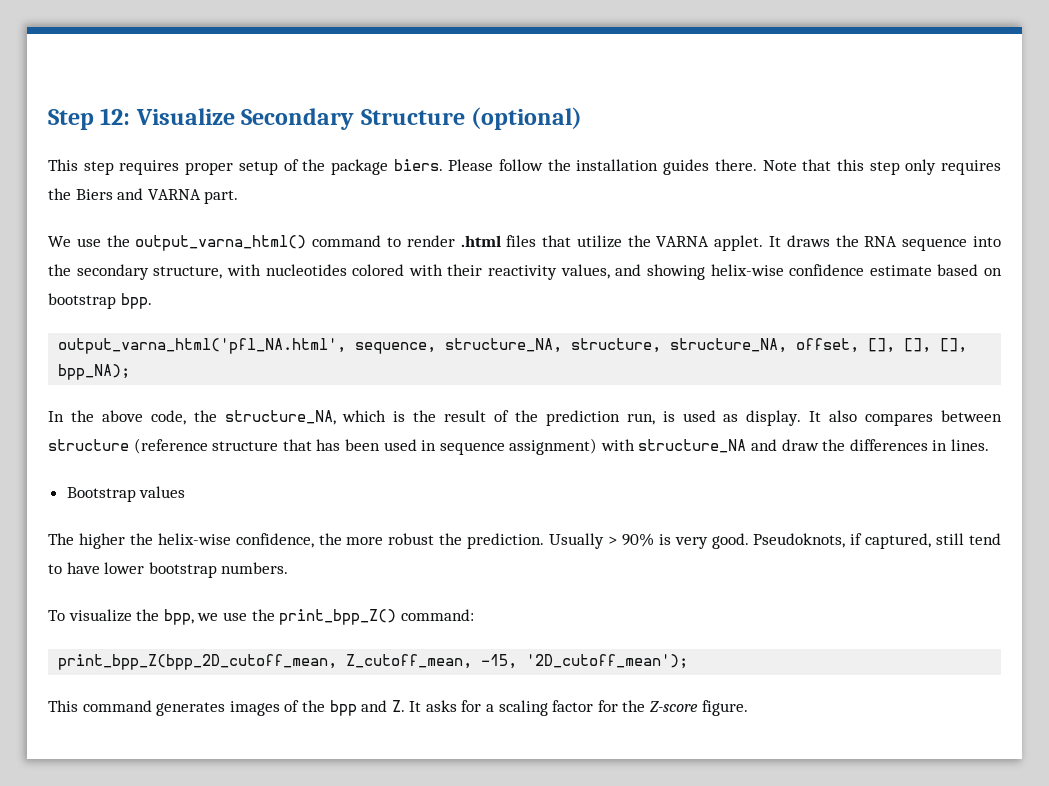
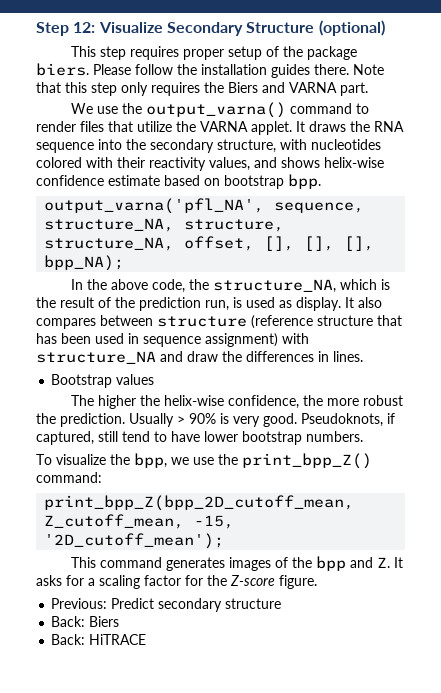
- We use the output_varna_html() command to render .html files that utilize the VARNA applet.
+ We use the output_varna() command to render files that utilize the VARNA applet.
- It draws the RNA sequence into the secondary structure, with nucleotides colored with their reactivity values, and showing helix-wise confidence estimate based on bootstrap bpp.
+ It draws the RNA sequence into the secondary structure, with nucleotides colored with their reactivity values, and shows helix-wise confidence estimate based on bootstrap bpp.
- output_varna_html('pfl_NA.html', sequence, structure_NA, structure, structure_NA, offset, [], [], [], bpp_NA);
+ output_varna('pfl_NA', sequence, structure_NA, structure, structure_NA, offset, [], [], [], bpp_NA);
+ Previous: Predict secondary structure
+ Back: Biers
+ Back: HiTRACE

